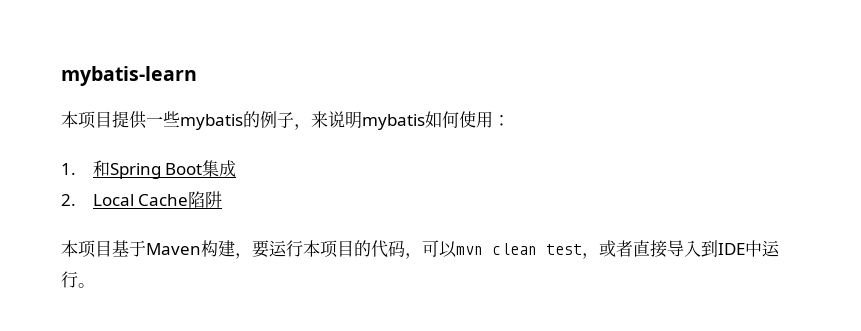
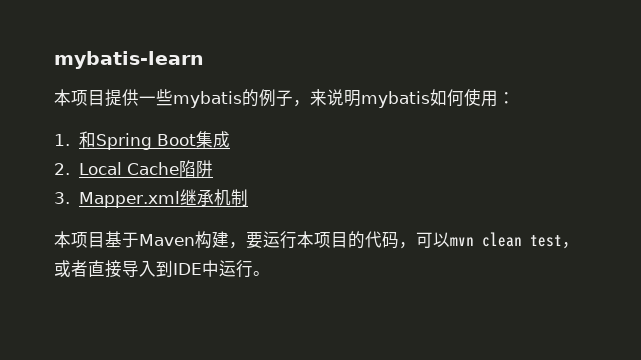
+ 3. Mapper.xml继承机制

